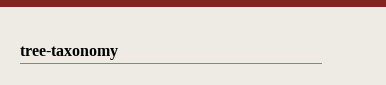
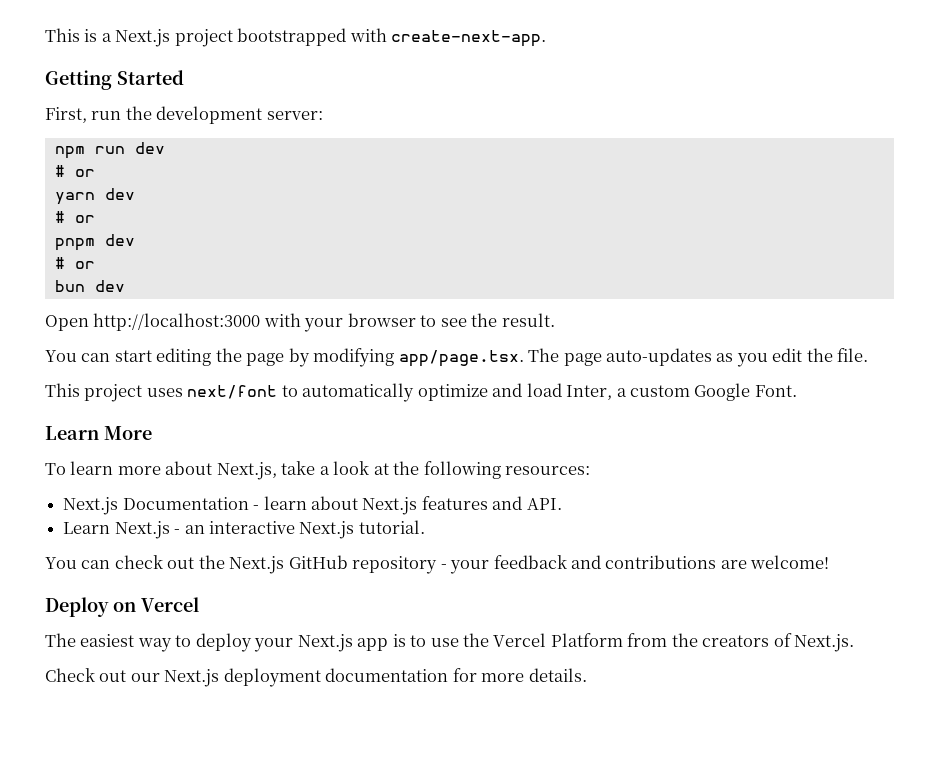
- tree-taxonomy
+ This is a Next.js project bootstrapped with create-next-app.
+ Getting Started
+ First, run the development server:
+ npm run dev
+ # or
+ yarn dev
+ # or
+ pnpm dev
+ # or
+ bun dev
+ Open http://localhost:3000 with your browser to see the result.
+ You can start editing the page by modifying app/page.tsx. The page auto-updates as you edit the file.
+ This project uses next/font to automatically optimize and load Inter, a custom Google Font.
+ Learn More
+ To learn more about Next.js, take a look at the following resources:
+ Next.js Documentation - learn about Next.js features and API.
+ Learn Next.js - an interactive Next.js tutorial.
+ You can check out the Next.js GitHub repository - your feedback and contributions are welcome!
+ Deploy on Vercel
+ The easiest way to deploy your Next.js app is to use the Vercel Platform from the creators of Next.js.
+ Check out our Next.js deployment documentation for more details.

